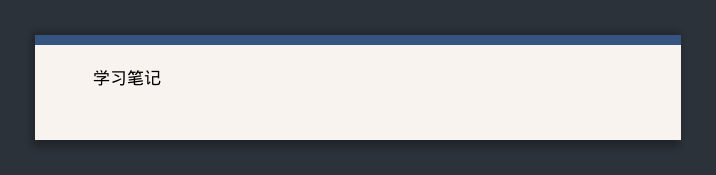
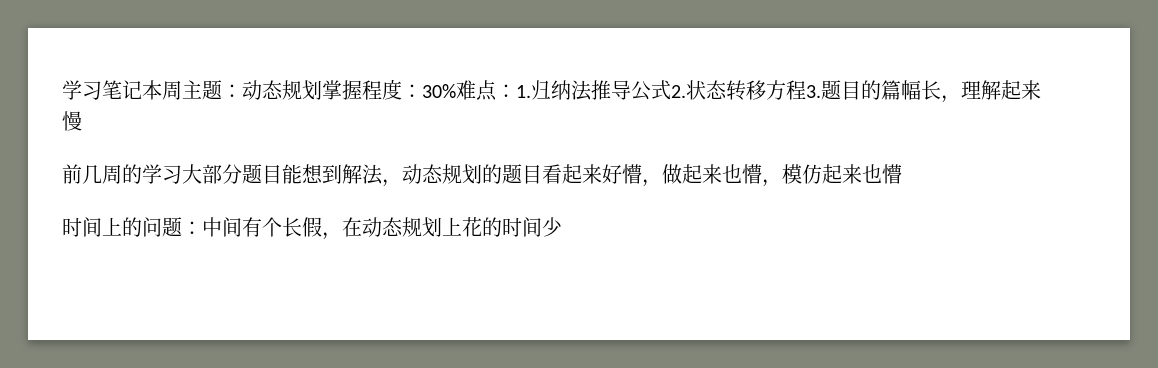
- 学习笔记
+ 学习笔记本周主题：动态规划掌握程度：30%难点：1.归纳法推导公式2.状态转移方程3.题目的篇幅长，理解起来慢
+ 前几周的学习大部分题目能想到解法，动态规划的题目看起来好懵，做起来也懵，模仿起来也懵
+ 时间上的问题：中间有个长假，在动态规划上花的时间少

